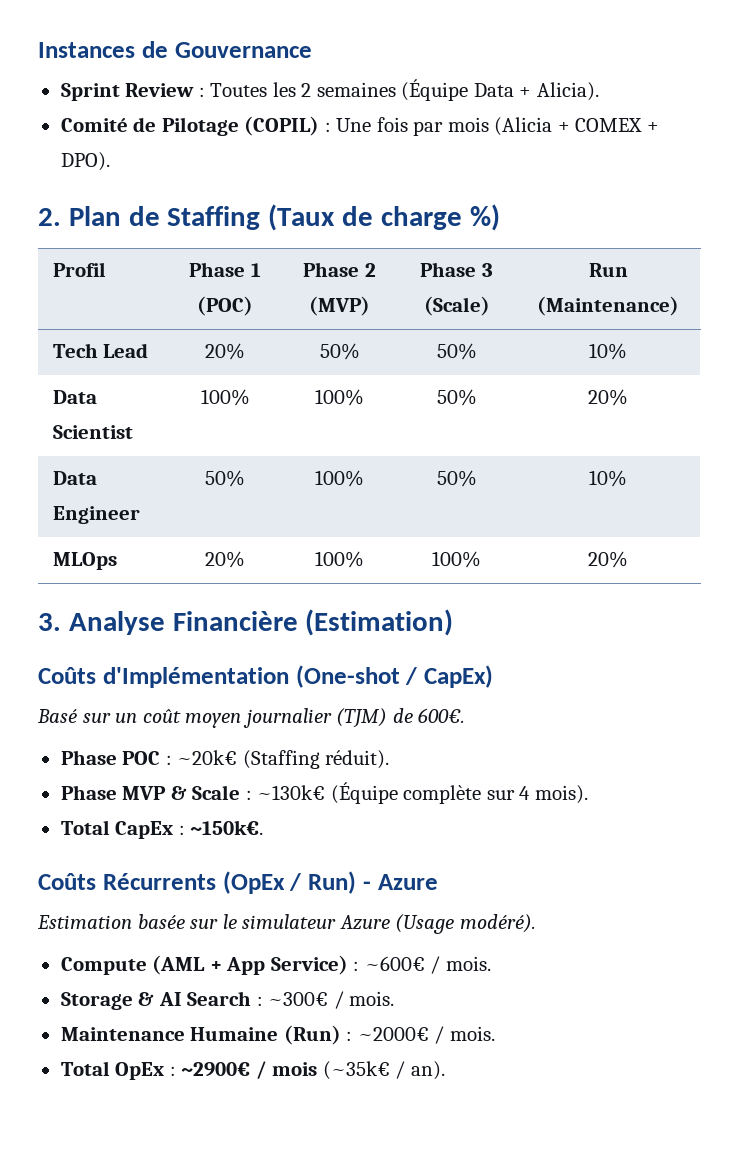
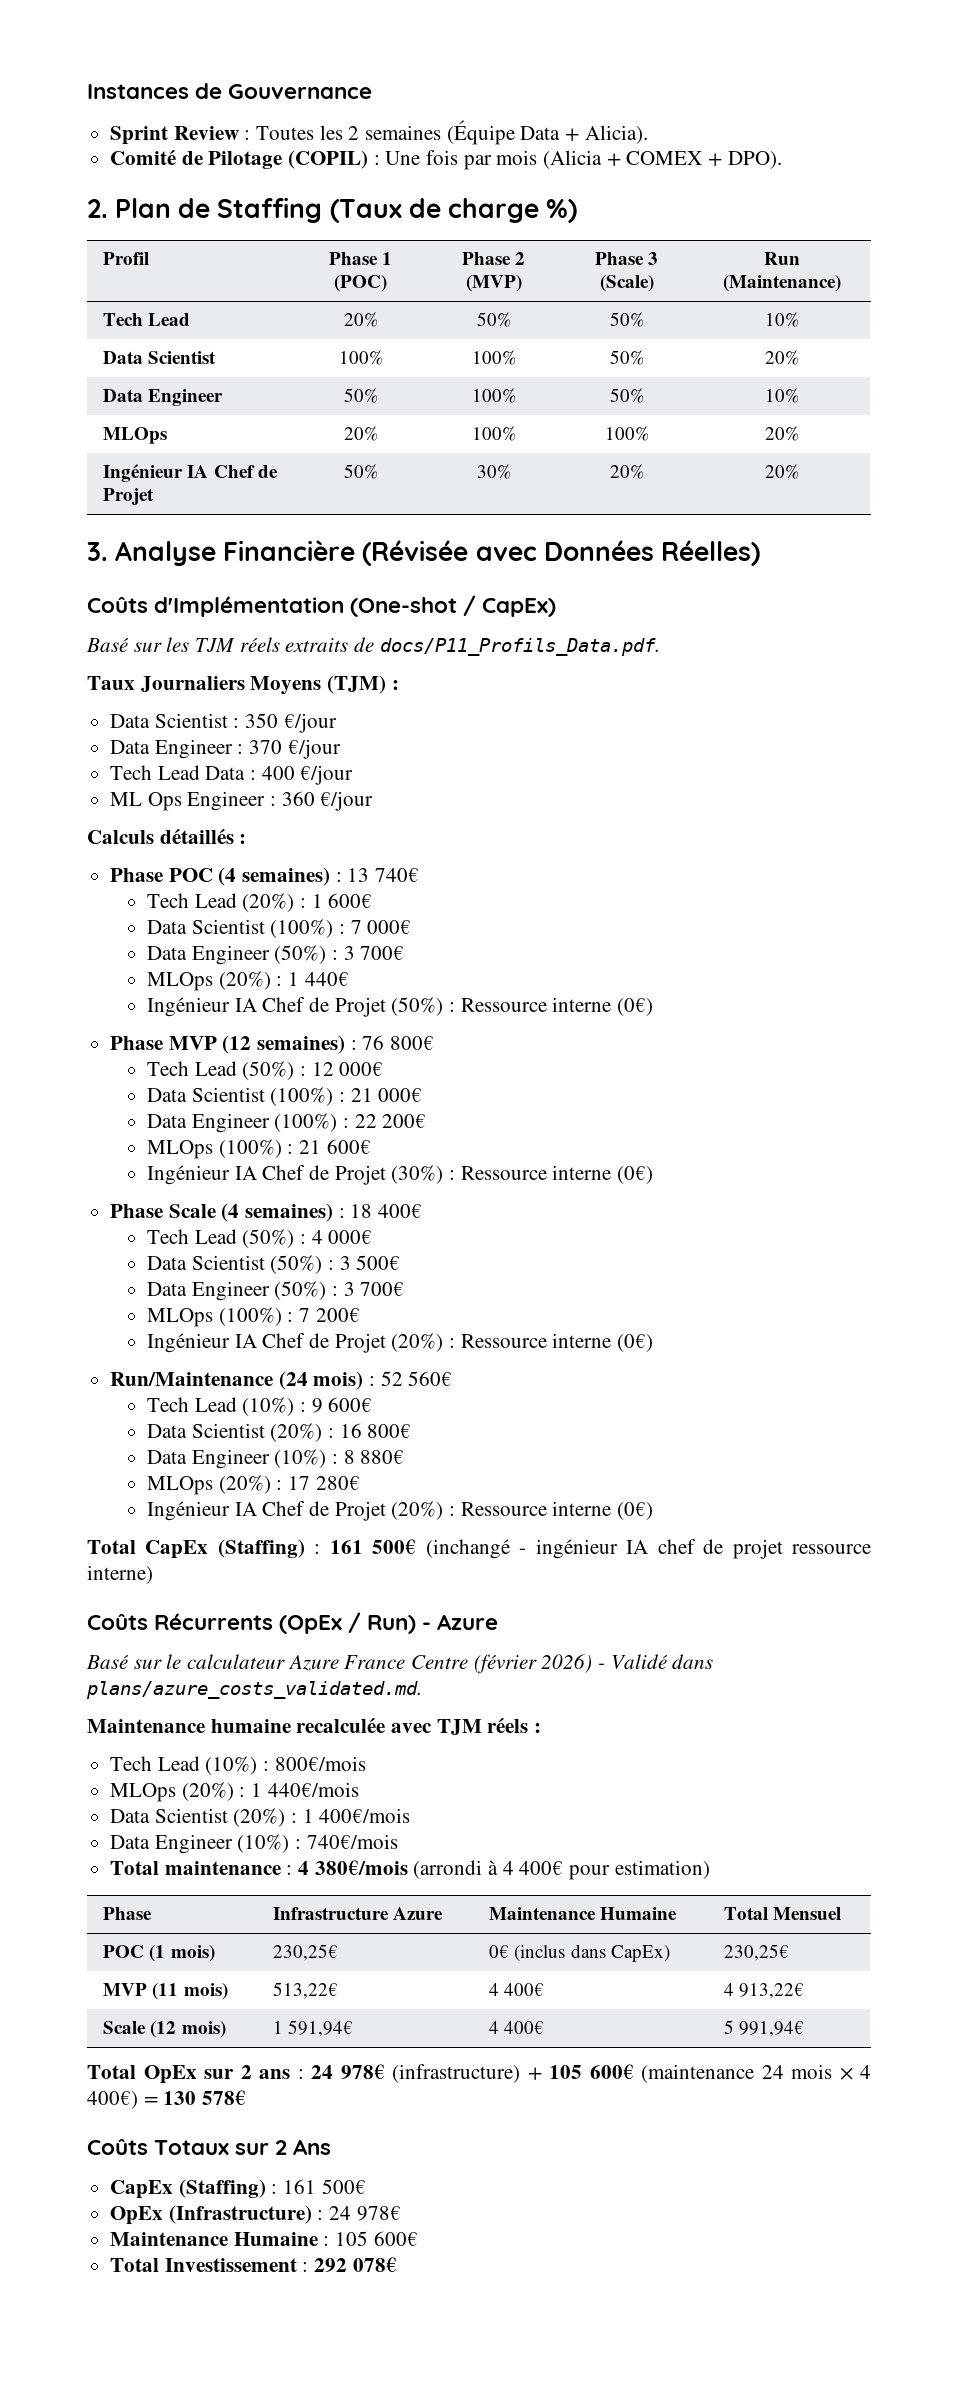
+ Ingénieur IA Chef de Projet | 50% | 30% | 20% | 20%
- 3. Analyse Financière (Estimation)
+ 3. Analyse Financière (Révisée avec Données Réelles)
- Basé sur un coût moyen journalier (TJM) de 600€.
- Phase POC : ~20k€ (Staffing réduit).
- Phase MVP & Scale : ~130k€ (Équipe complète sur 4 mois).
- Total CapEx : ~150k€.
+ Basé sur les TJM réels extraits de docs/P11_Profils_Data.pdf.
+ Taux Journaliers Moyens (TJM) :
+ Data Scientist : 350 €/jour
+ Data Engineer : 370 €/jour
+ Tech Lead Data : 400 €/jour
+ ML Ops Engineer : 360 €/jour
+ Calculs détaillés :
+ Phase POC (4 semaines) : 13 740€
+ Tech Lead (20%) : 1 600€
+ Data Scientist (100%) : 7 000€
+ Data Engineer (50%) : 3 700€
+ MLOps (20%) : 1 440€
+ Ingénieur IA Chef de Projet (50%) : Ressource interne (0€)
+ Phase MVP (12 semaines) : 76 800€
+ Tech Lead (50%) : 12 000€
+ Data Scientist (100%) : 21 000€
+ Data Engineer (100%) : 22 200€
+ MLOps (100%) : 21 600€
+ Ingénieur IA Chef de Projet (30%) : Ressource interne (0€)
+ Phase Scale (4 semaines) : 18 400€
+ Tech Lead (50%) : 4 000€
+ Data Scientist (50%) : 3 500€
+ Data Engineer (50%) : 3 700€
+ MLOps (100%) : 7 200€
+ Ingénieur IA Chef de Projet (20%) : Ressource interne (0€)
+ Run/Maintenance (24 mois) : 52 560€
+ Tech Lead (10%) : 9 600€
+ Data Scientist (20%) : 16 800€
+ Data Engineer (10%) : 8 880€
+ MLOps (20%) : 17 280€
+ Ingénieur IA Chef de Projet (20%) : Ressource interne (0€)
+ Total CapEx (Staffing) : 161 500€ (inchangé - ingénieur IA chef de projet ressource interne)
- Estimation basée sur le simulateur Azure (Usage modéré).
- Compute (AML + App Service) : ~600€ / mois.
- Storage & AI Search : ~300€ / mois.
- Maintenance Humaine (Run) : ~2000€ / mois.
- Total OpEx : ~2900€ / mois (~35k€ / an).
+ Basé sur le calculateur Azure France Centre (février 2026) - Validé dans plans/azure_costs_validated.md.
+ Maintenance humaine recalculée avec TJM réels :
+ Tech Lead (10%) : 800€/mois
+ MLOps (20%) : 1 440€/mois
+ Data Scientist (20%) : 1 400€/mois
+ Data Engineer (10%) : 740€/mois
+ Total maintenance : 4 380€/mois (arrondi à 4 400€ pour estimation)
+ Phase | Infrastructure Azure | Maintenance Humaine | Total Mensuel
+ POC (1 mois) | 230,25€ | 0€ (inclus dans CapEx) | 230,25€
+ MVP (11 mois) | 513,22€ | 4 400€ | 4 913,22€
+ Scale (12 mois) | 1 591,94€ | 4 400€ | 5 991,94€
+ Total OpEx sur 2 ans : 24 978€ (infrastructure) + 105 600€ (maintenance 24 mois × 4 400€) = 130 578€
+ Coûts Totaux sur 2 Ans
+ CapEx (Staffing) : 161 500€
+ OpEx (Infrastructure) : 24 978€
+ Maintenance Humaine : 105 600€
+ Total Investissement : 292 078€

